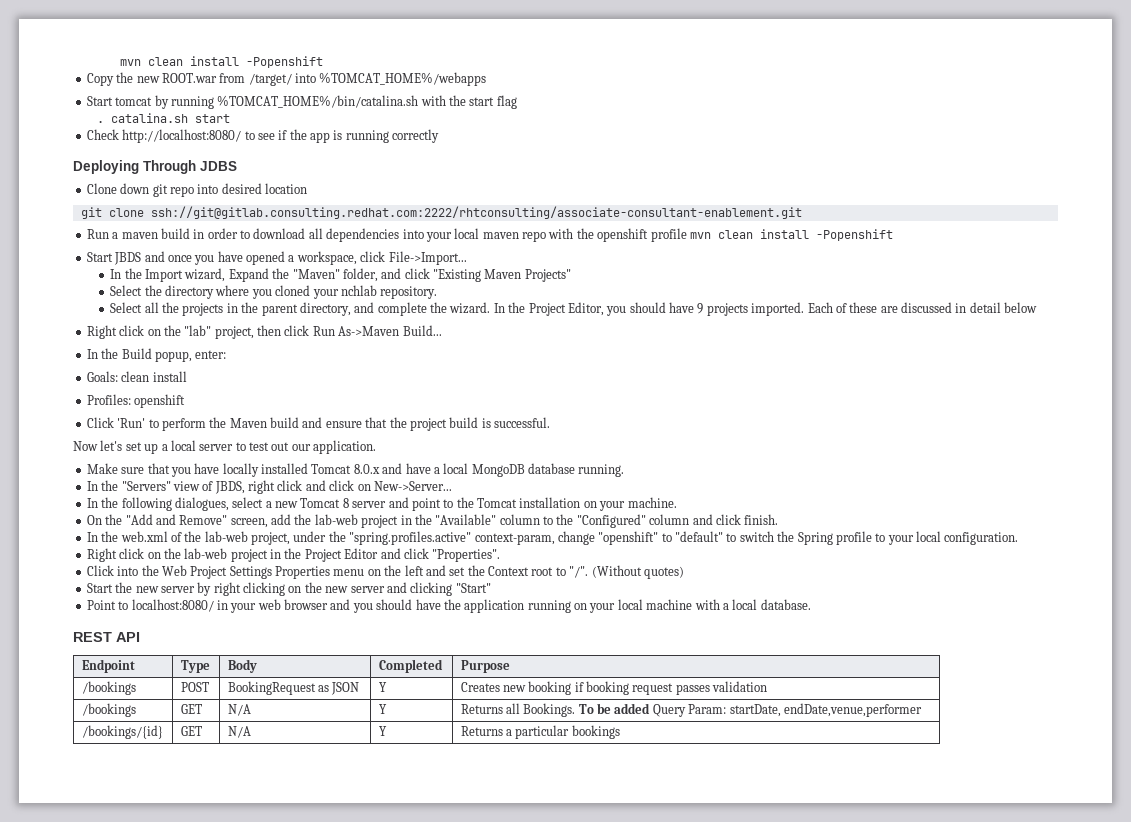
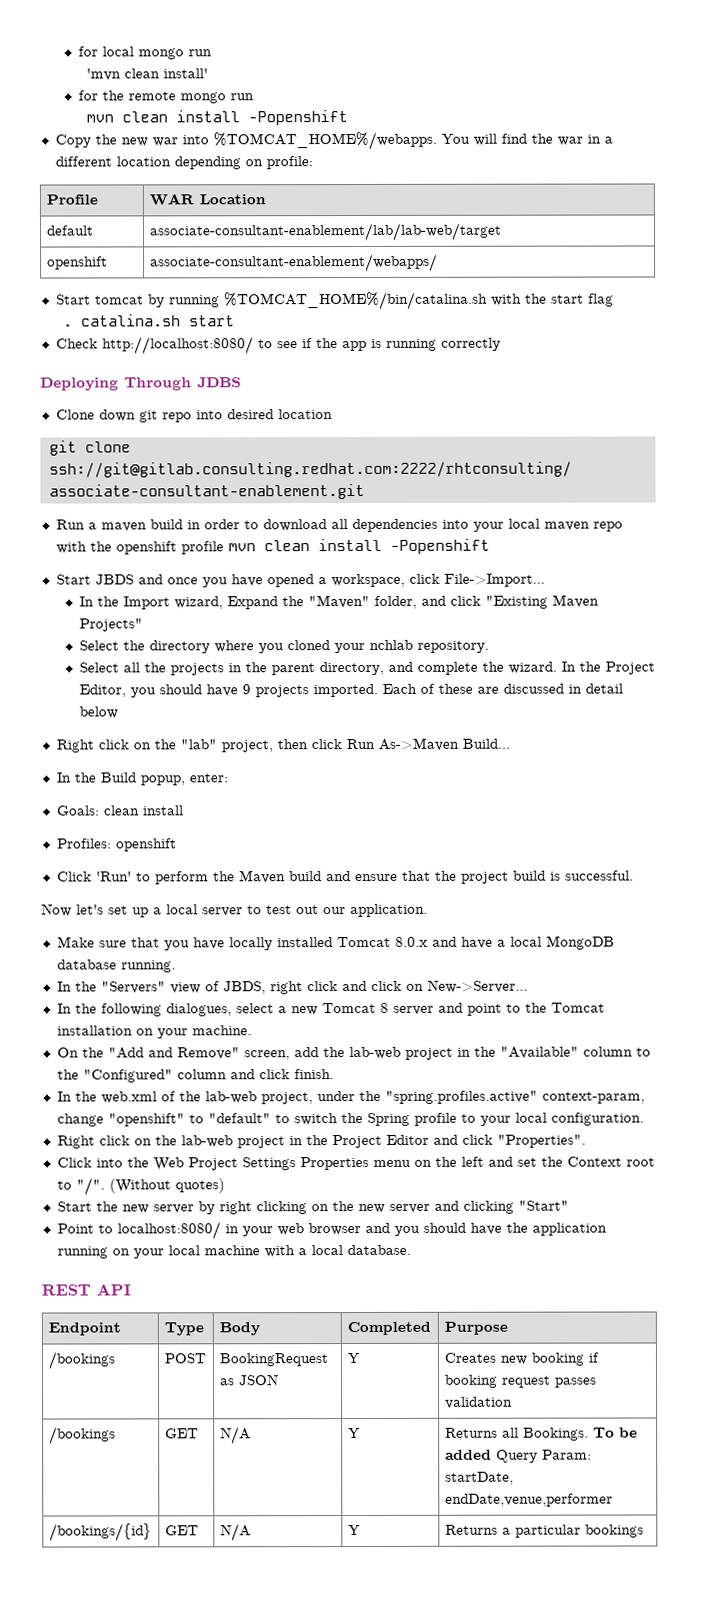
+ for local mongo run
+ 'mvn clean install'
+ for the remote mongo run
- Copy the new ROOT.war from /target/ into %TOMCAT_HOME%/webapps
+ Copy the new war into %TOMCAT_HOME%/webapps. You will find the war in a different location depending on profile:
+ Profile | WAR Location
+ default | associate-consultant-enablement/lab/lab-web/target
+ openshift | associate-consultant-enablement/webapps/

